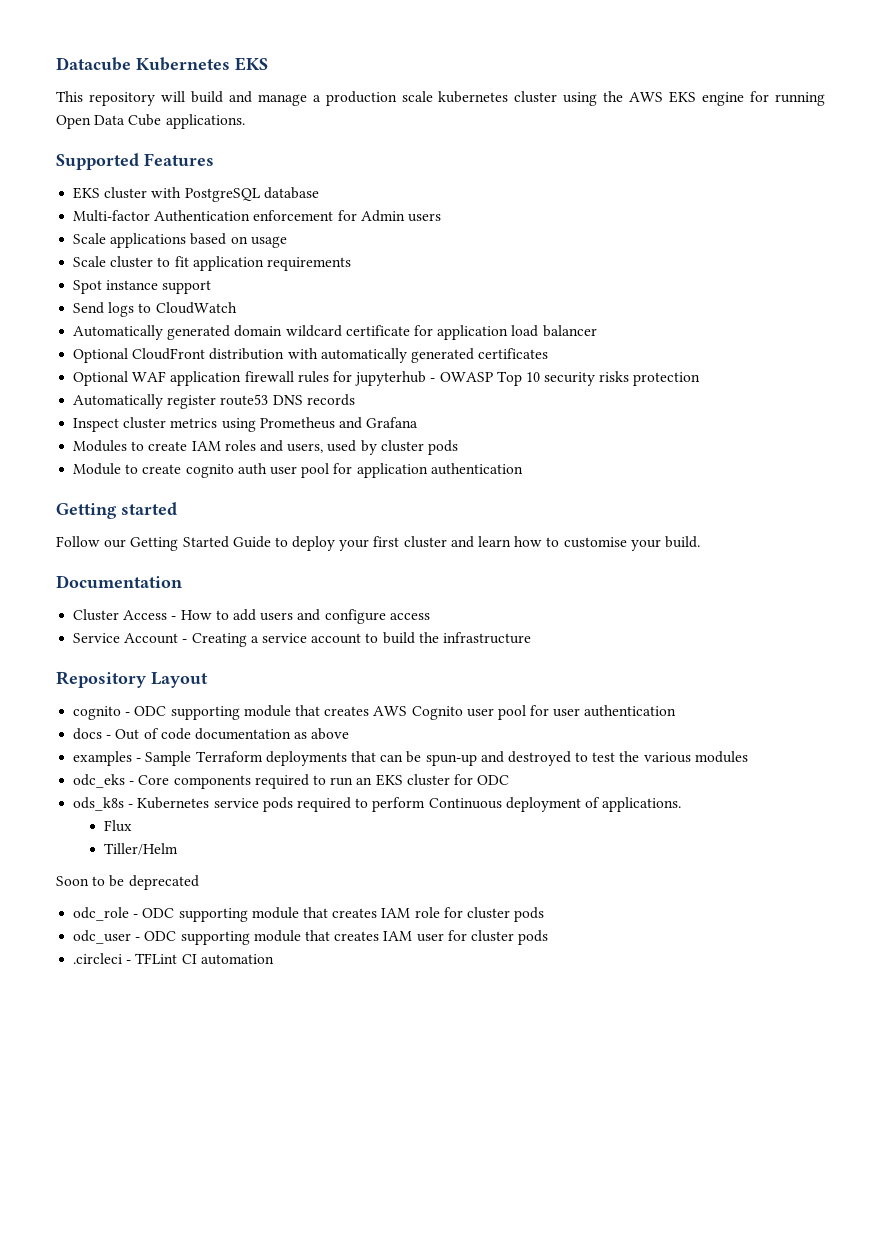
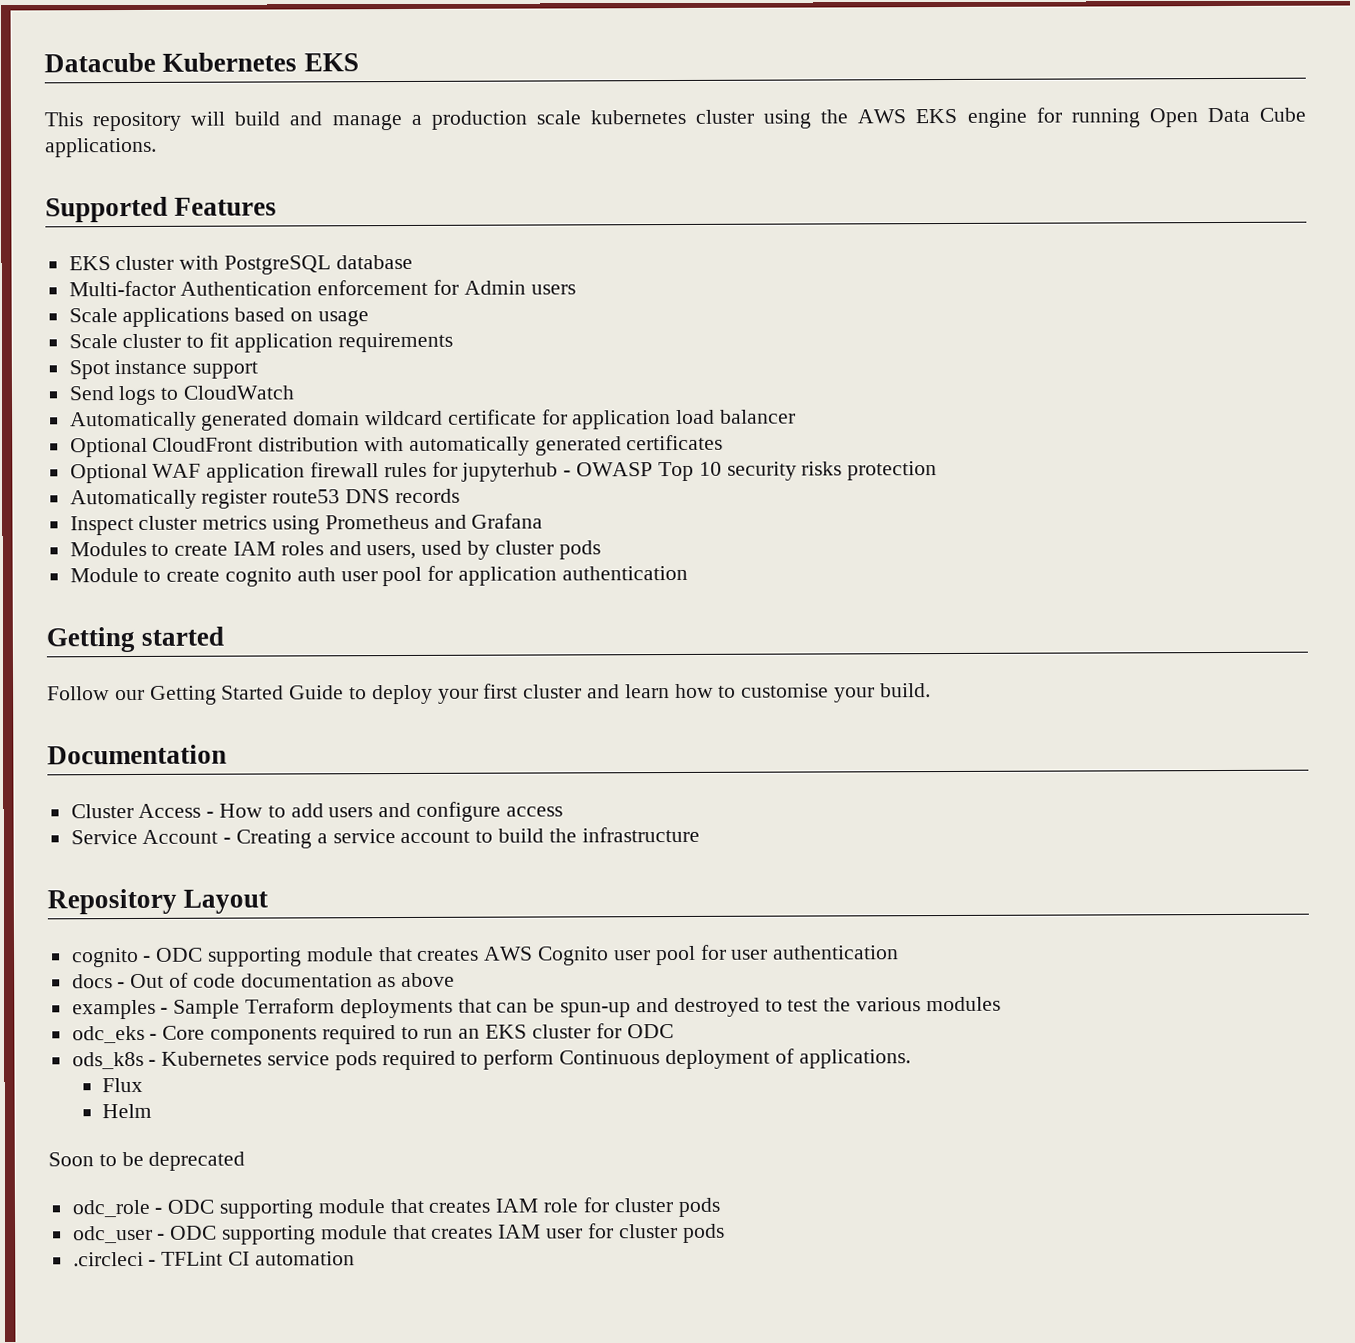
- Tiller/Helm
+ Helm

